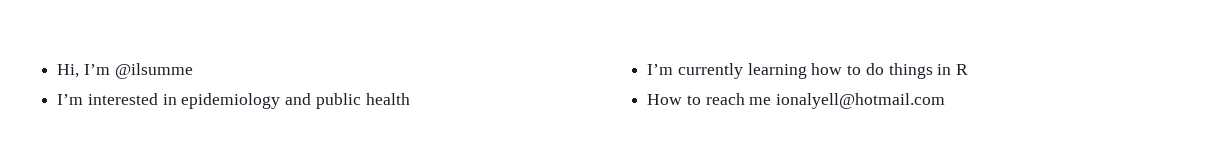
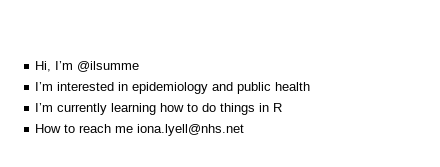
- How to reach me ionalyell@hotmail.com
+ How to reach me iona.lyell@nhs.net

